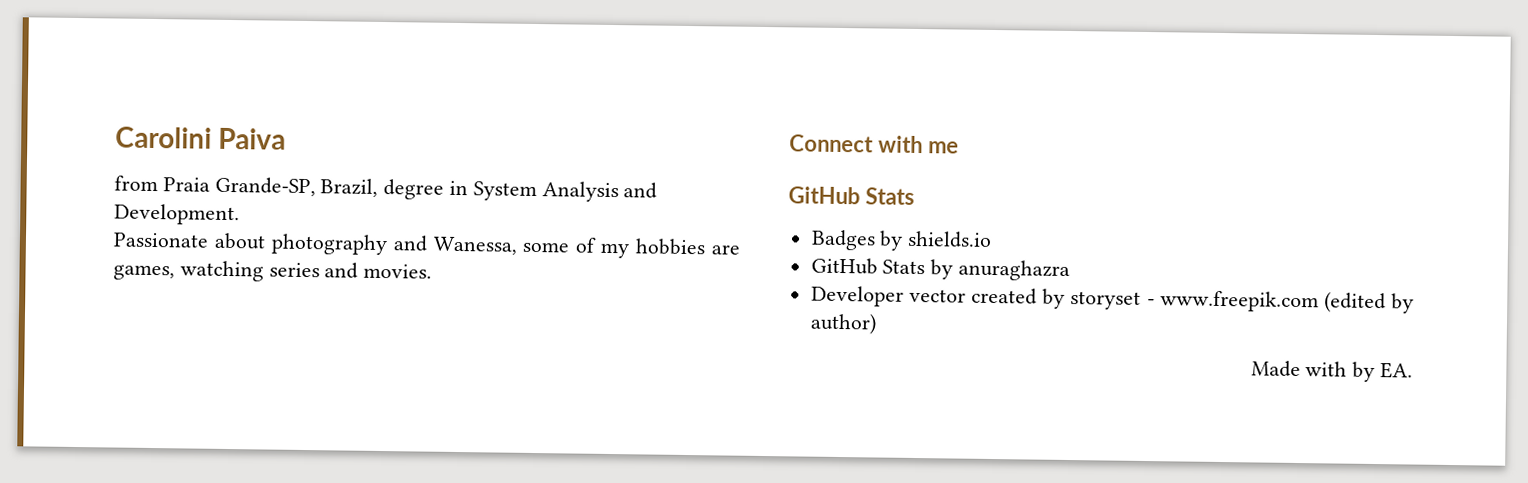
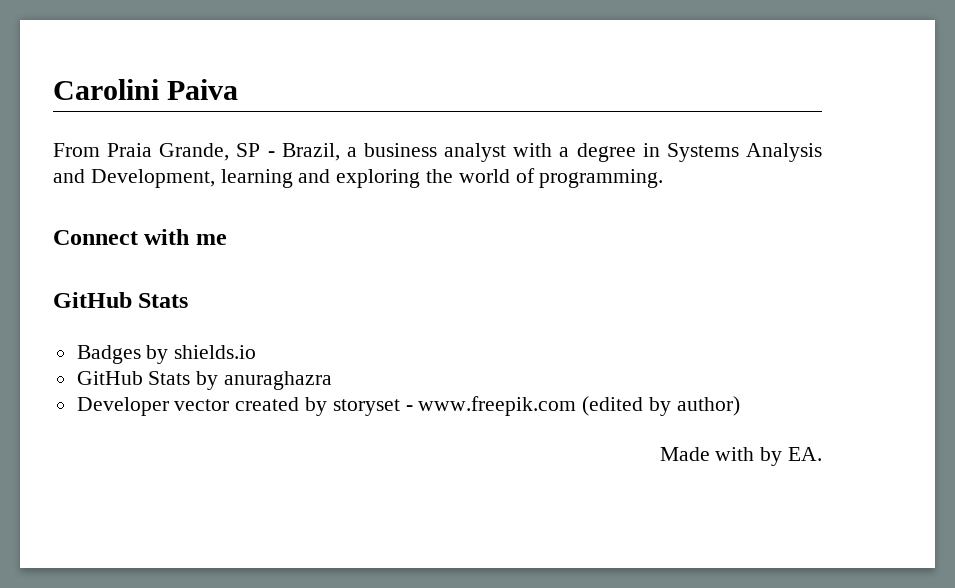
- from Praia Grande-SP, Brazil, degree in System Analysis and Development.
- Passionate about photography and Wanessa, some of my hobbies are games, watching series and movies.
+ From Praia Grande, SP - Brazil, a business analyst with a degree in Systems Analysis and Development, learning and exploring the world of programming.

